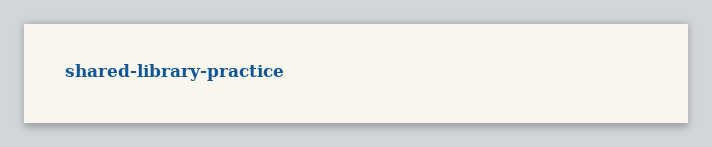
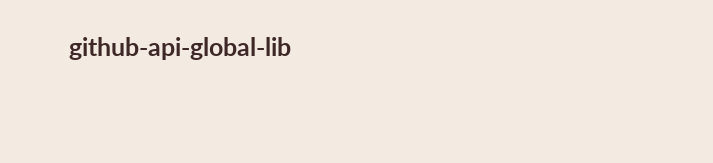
- shared-library-practice
+ github-api-global-lib

